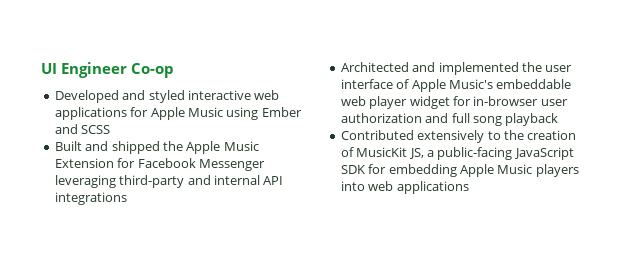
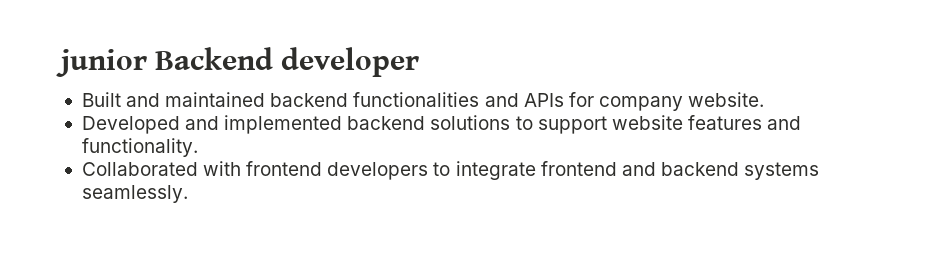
- UI Engineer Co-op
- Developed and styled interactive web applications for Apple Music using Ember and SCSS
- Built and shipped the Apple Music Extension for Facebook Messenger leveraging third-party and internal API integrations
- Architected and implemented the user interface of Apple Music's embeddable web player widget for in-browser user authorization and full song playback
- Contributed extensively to the creation of MusicKit JS, a public-facing JavaScript SDK for embedding Apple Music players into web applications
+ junior Backend developer
+ Built and maintained backend functionalities and APIs for company website.
+ Developed and implemented backend solutions to support website features and functionality.
+ Collaborated with frontend developers to integrate frontend and backend systems seamlessly.

